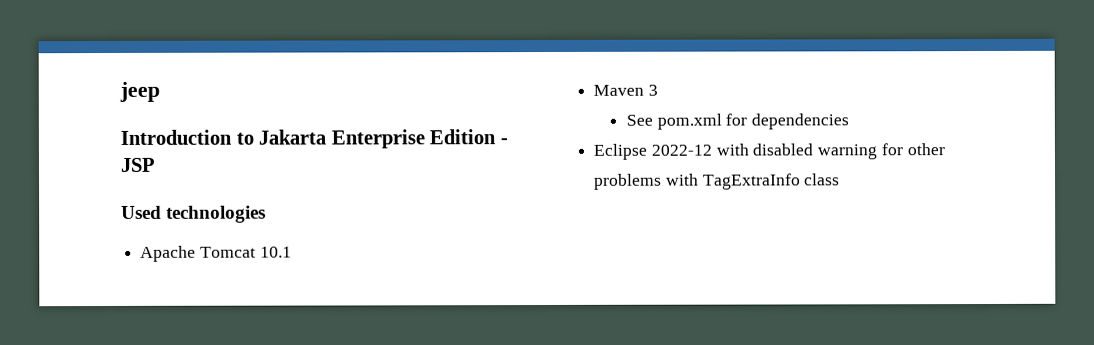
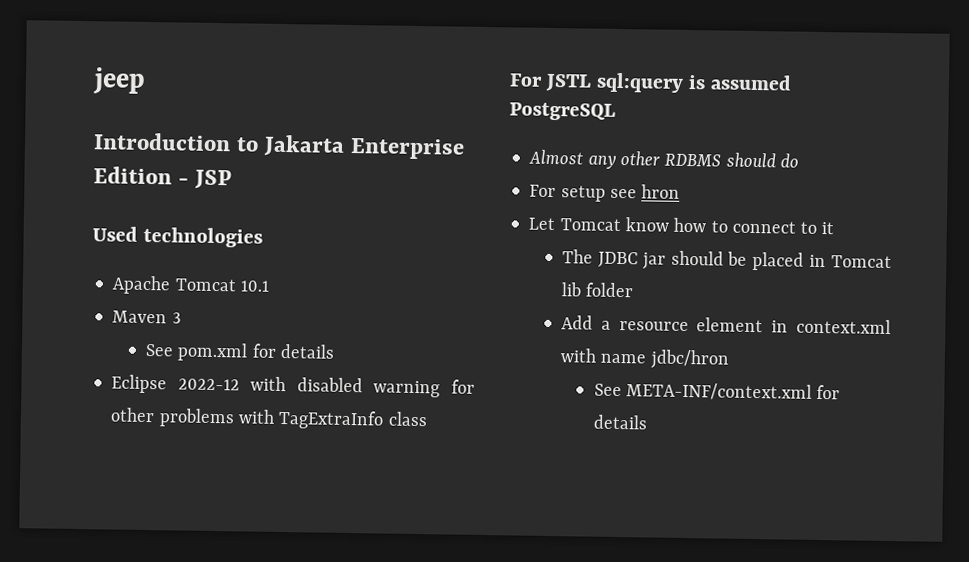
- See pom.xml for dependencies
+ See pom.xml for details
+ For JSTL sql:query is assumed PostgreSQL
+ Almost any other RDBMS should do
+ For setup see hron
+ Let Tomcat know how to connect to it
+ The JDBC jar should be placed in Tomcat lib folder
+ Add a resource element in context.xml with name jdbc/hron
+ See META-INF/context.xml for details

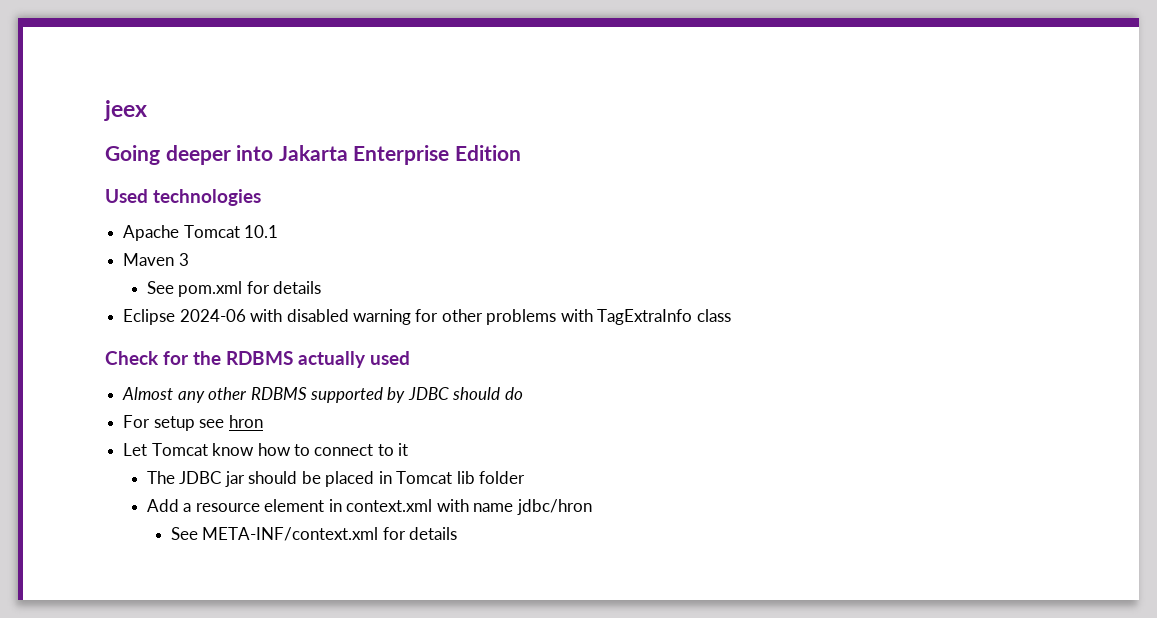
- jeep
- Introduction to Jakarta Enterprise Edition - JSP
+ jeex
+ Going deeper into Jakarta Enterprise Edition
- Eclipse 2022-12 with disabled warning for other problems with TagExtraInfo class
+ Eclipse 2024-06 with disabled warning for other problems with TagExtraInfo class
- For JSTL sql:query is assumed PostgreSQL
+ Check for the RDBMS actually used
- Almost any other RDBMS should do
+ Almost any other RDBMS supported by JDBC should do

